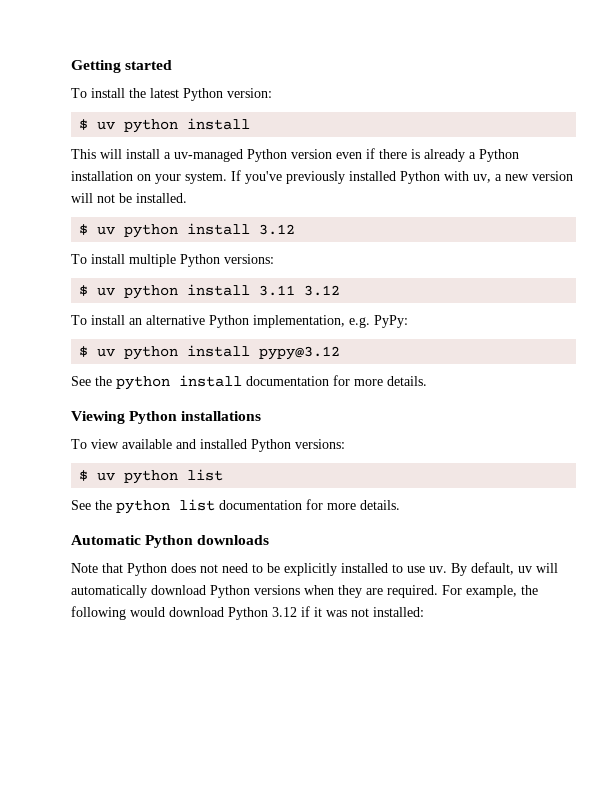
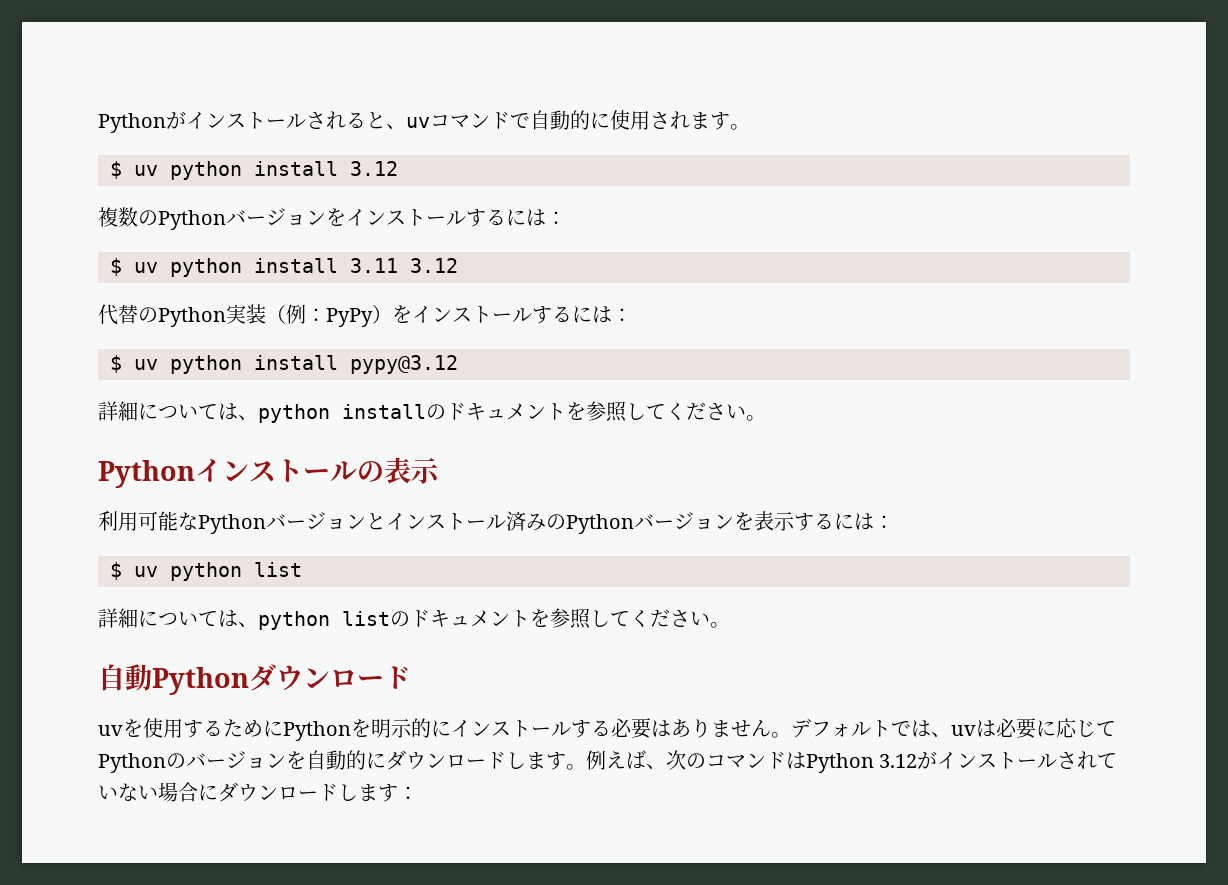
- Getting started
- To install the latest Python version:
- $ uv python install
- This will install a uv-managed Python version even if there is already a Python installation on your system. If you've previously installed Python with uv, a new version will not be installed.
+ Pythonがインストールされると、uvコマンドで自動的に使用されます。
- To install multiple Python versions:
+ 複数のPythonバージョンをインストールするには：
- To install an alternative Python implementation, e.g. PyPy:
+ 代替のPython実装（例：PyPy）をインストールするには：
- See the python install documentation for more details.
- Viewing Python installations
- To view available and installed Python versions:
+ 詳細については、python installのドキュメントを参照してください。
+ Pythonインストールの表示
+ 利用可能なPythonバージョンとインストール済みのPythonバージョンを表示するには：
  $ uv python list
- See the python list documentation for more details.
- Automatic Python downloads
- Note that Python does not need to be explicitly installed to use uv. By default, uv will automatically download Python versions when they are required. For example, the following would download Python 3.12 if it was not installed:
+ 詳細については、python listのドキュメントを参照してください。
+ 自動Pythonダウンロード
+ uvを使用するためにPythonを明示的にインストールする必要はありません。デフォルトでは、uvは必要に応じてPythonのバージョンを自動的にダウンロードします。例えば、次のコマンドはPython 3.12がインストールされていない場合にダウンロードします：

